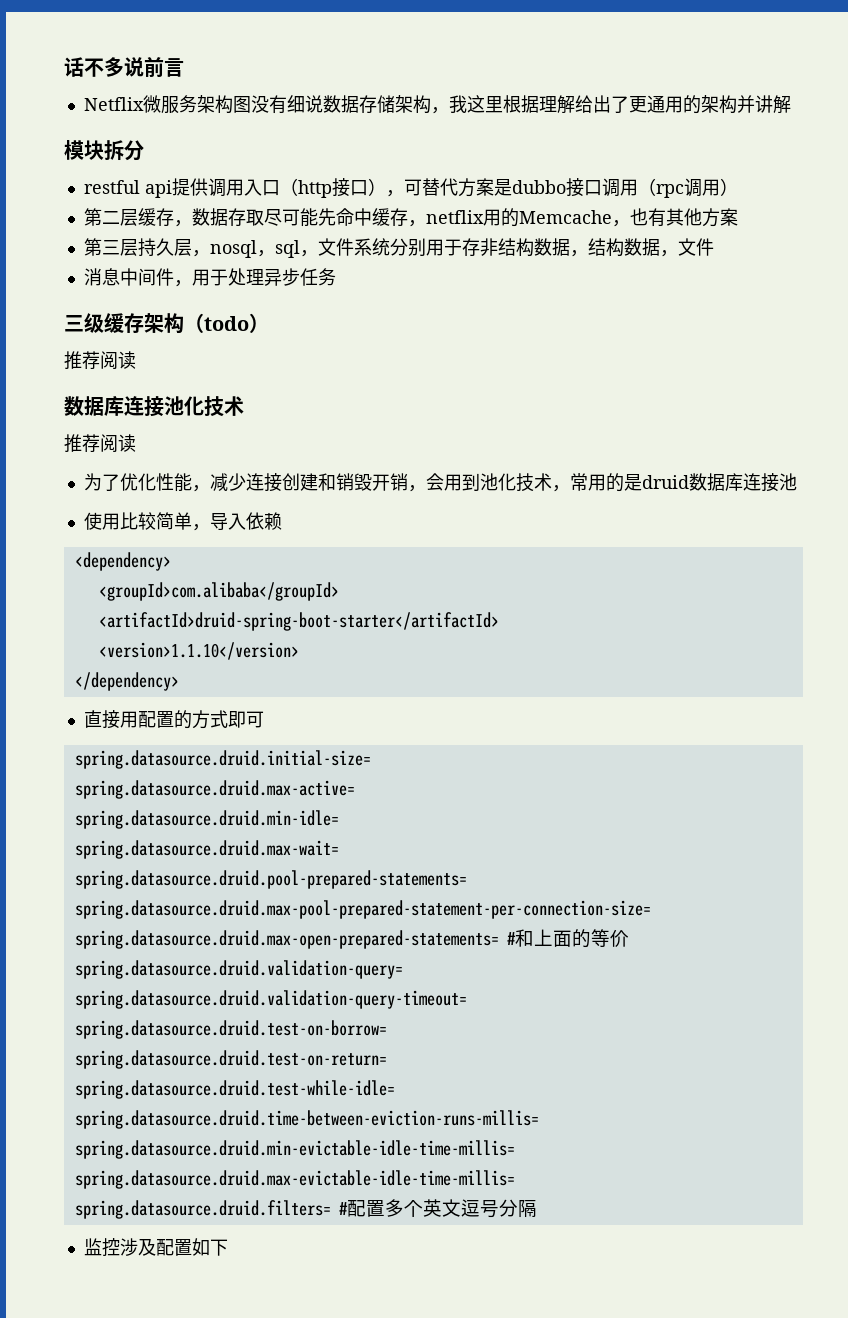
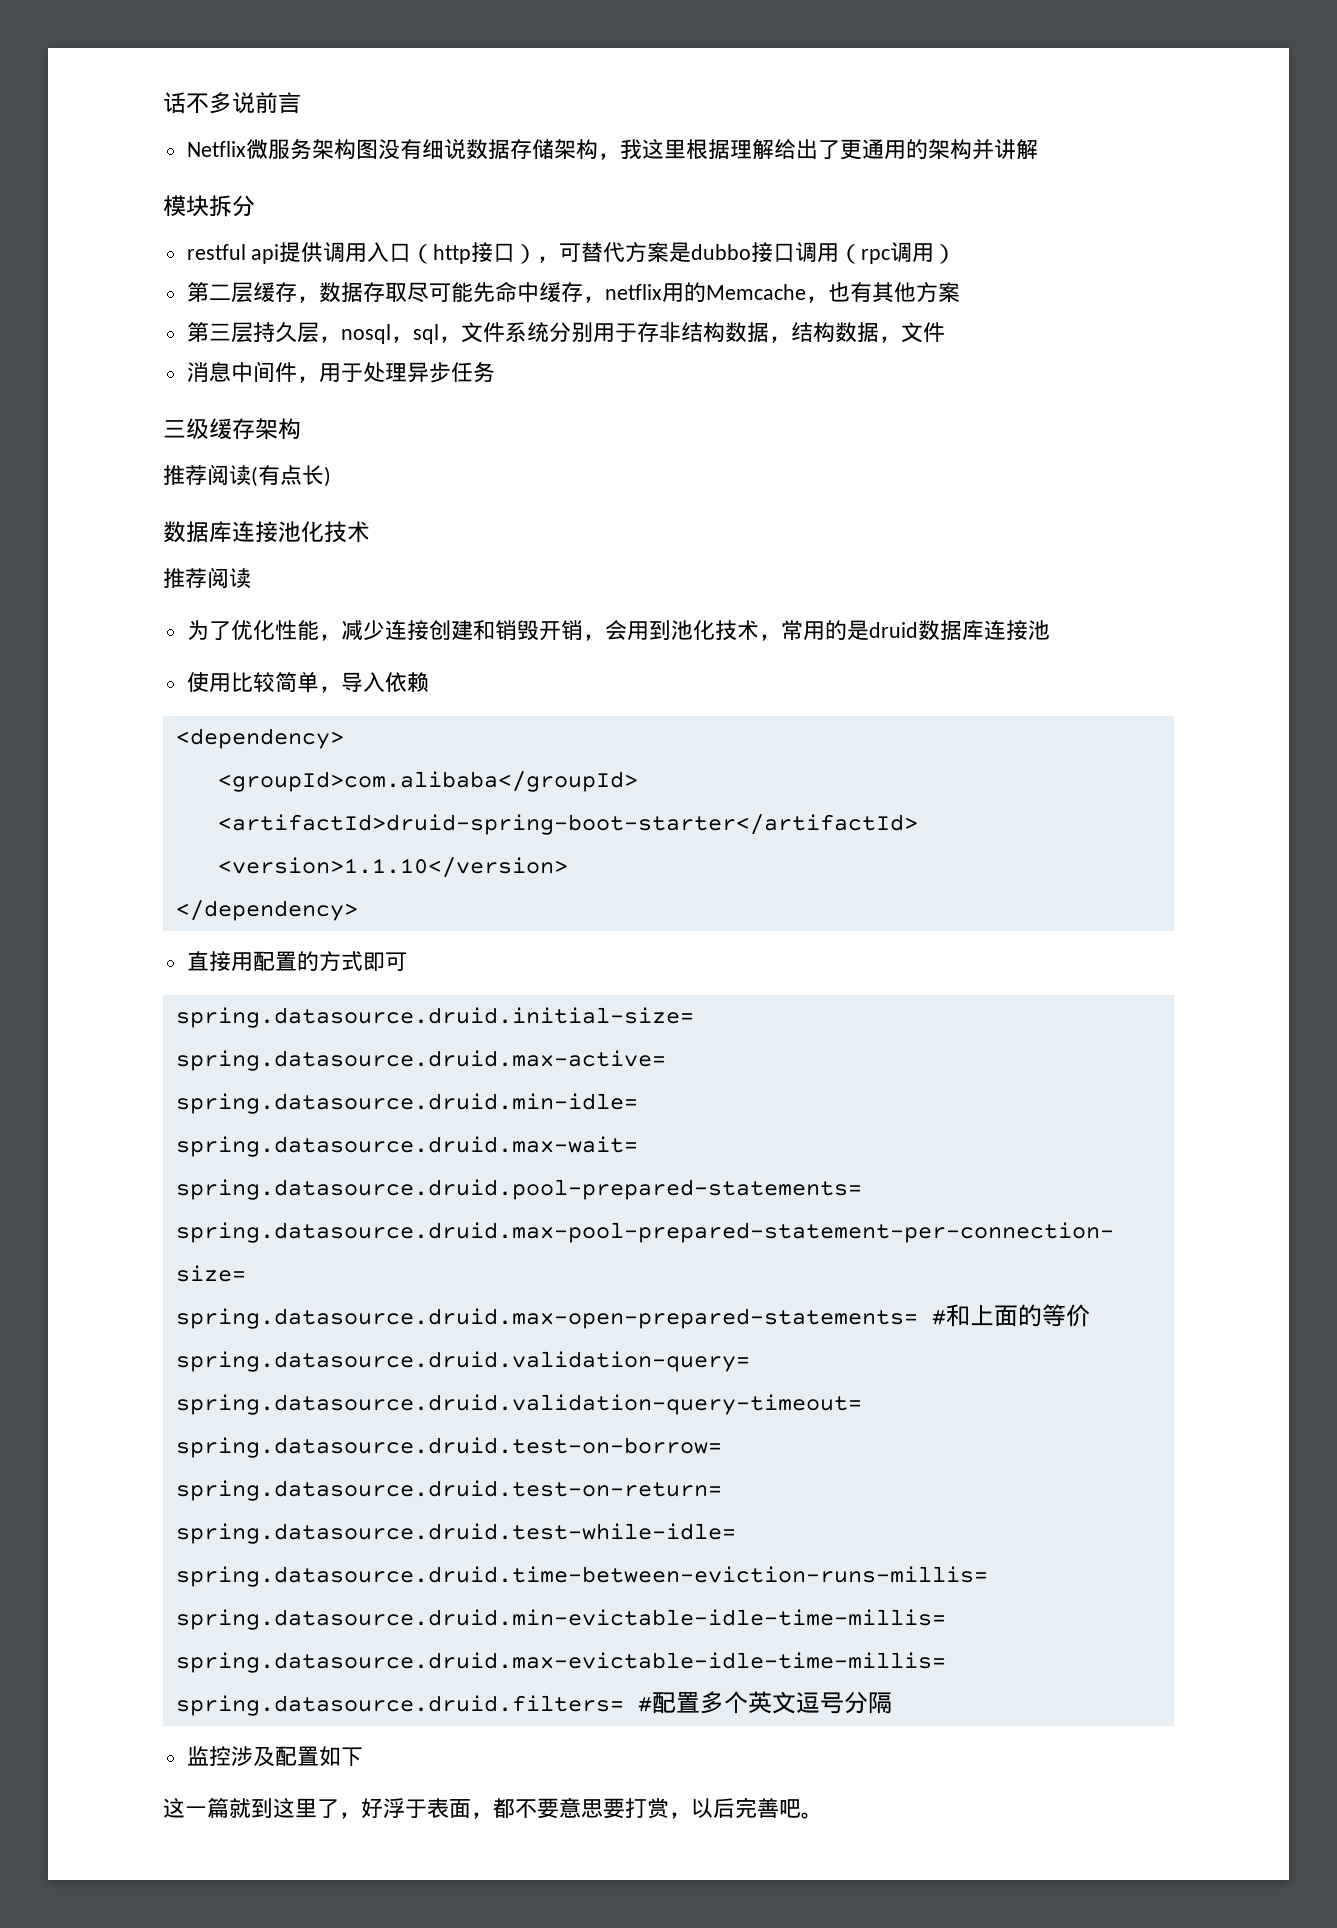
- 三级缓存架构（todo）
- 推荐阅读
+ 三级缓存架构
+ 推荐阅读(有点长)
+ 这一篇就到这里了，好浮于表面，都不要意思要打赏，以后完善吧。

